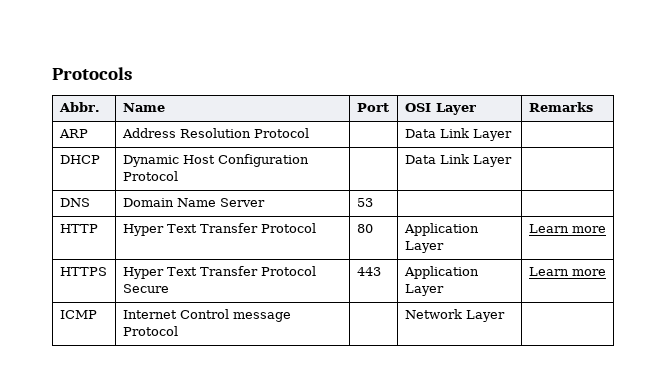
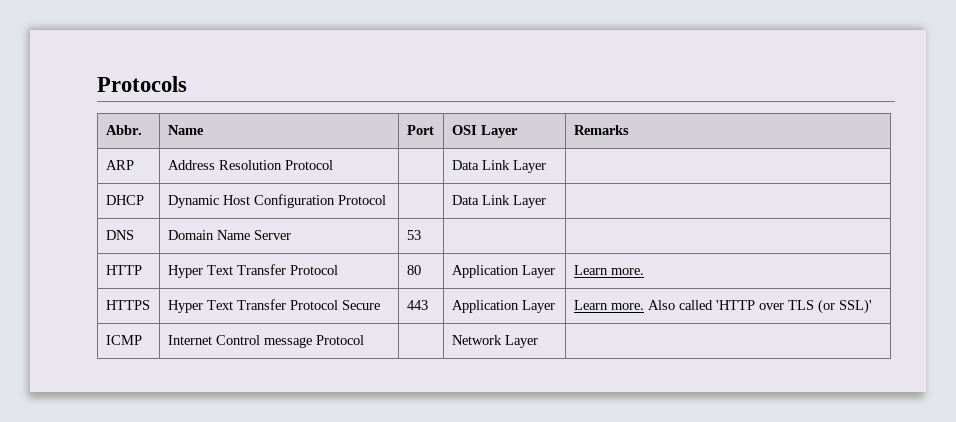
- HTTP | Hyper Text Transfer Protocol | 80 | Application Layer | Learn more
+ HTTP | Hyper Text Transfer Protocol | 80 | Application Layer | Learn more.
- HTTPS | Hyper Text Transfer Protocol Secure | 443 | Application Layer | Learn more
+ HTTPS | Hyper Text Transfer Protocol Secure | 443 | Application Layer | Learn more. Also called 'HTTP over TLS (or SSL)'

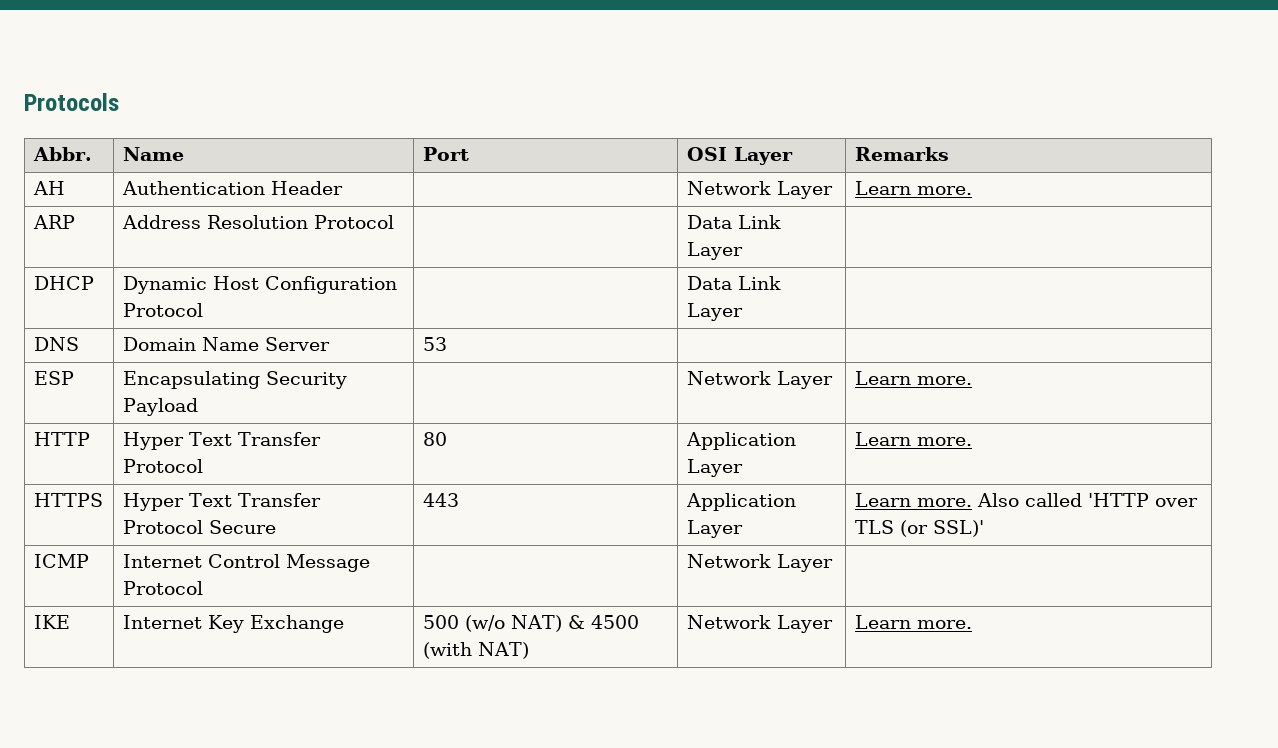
+ AH | Authentication Header | | Network Layer | Learn more.
+ ESP | Encapsulating Security Payload | | Network Layer | Learn more.
- ICMP | Internet Control message Protocol | | Network Layer |
+ ICMP | Internet Control Message Protocol | | Network Layer |
+ IKE | Internet Key Exchange | 500 (w/o NAT) & 4500 (with NAT) | Network Layer | Learn more.

